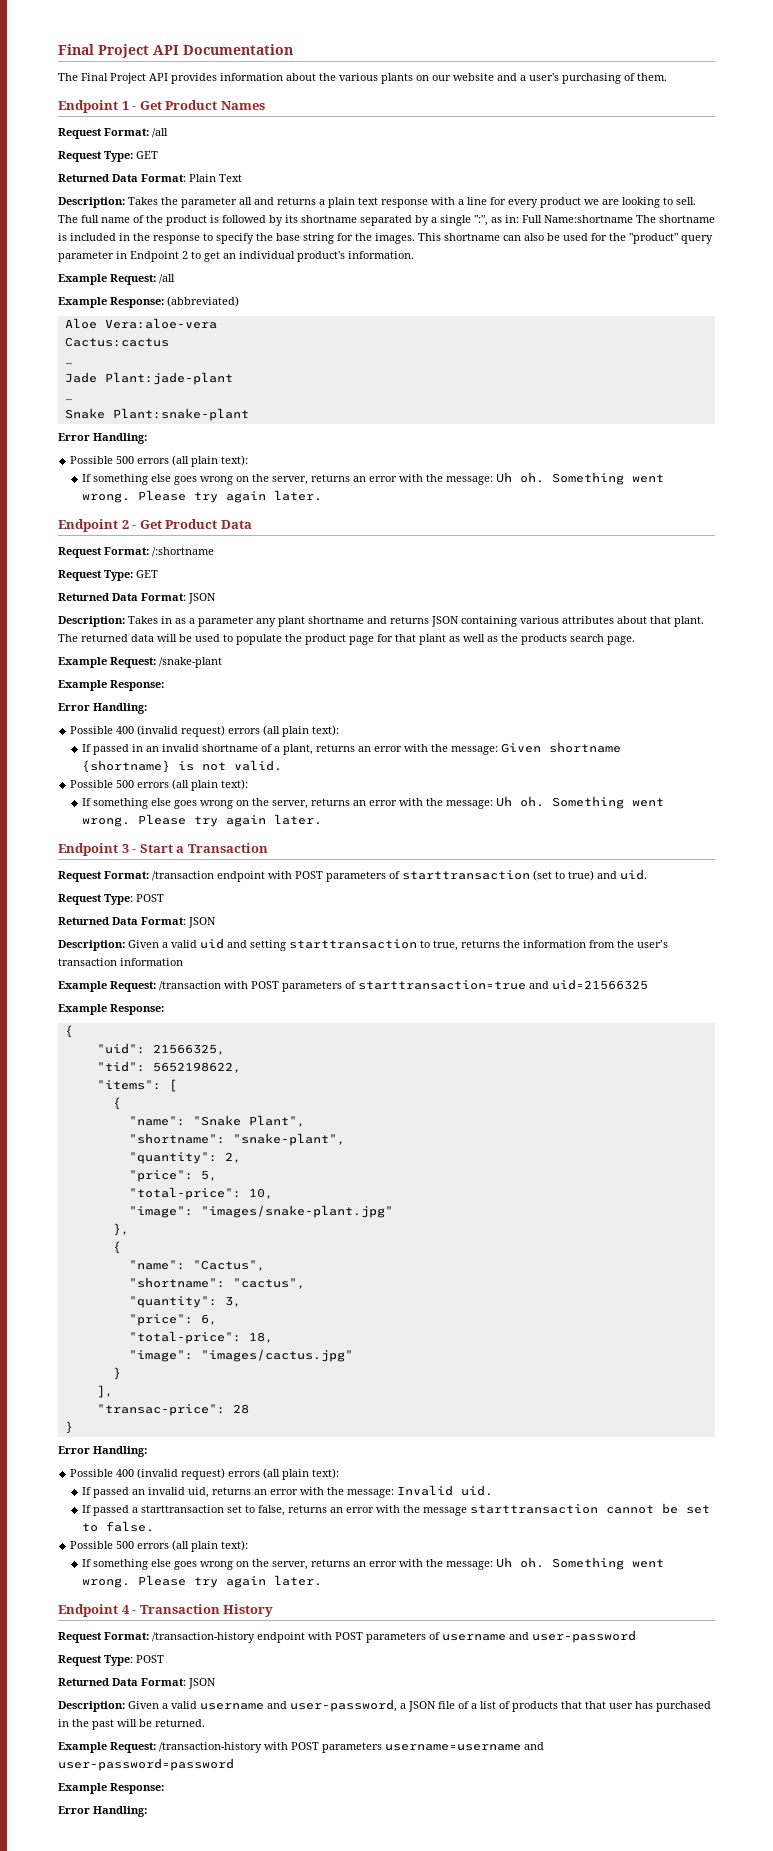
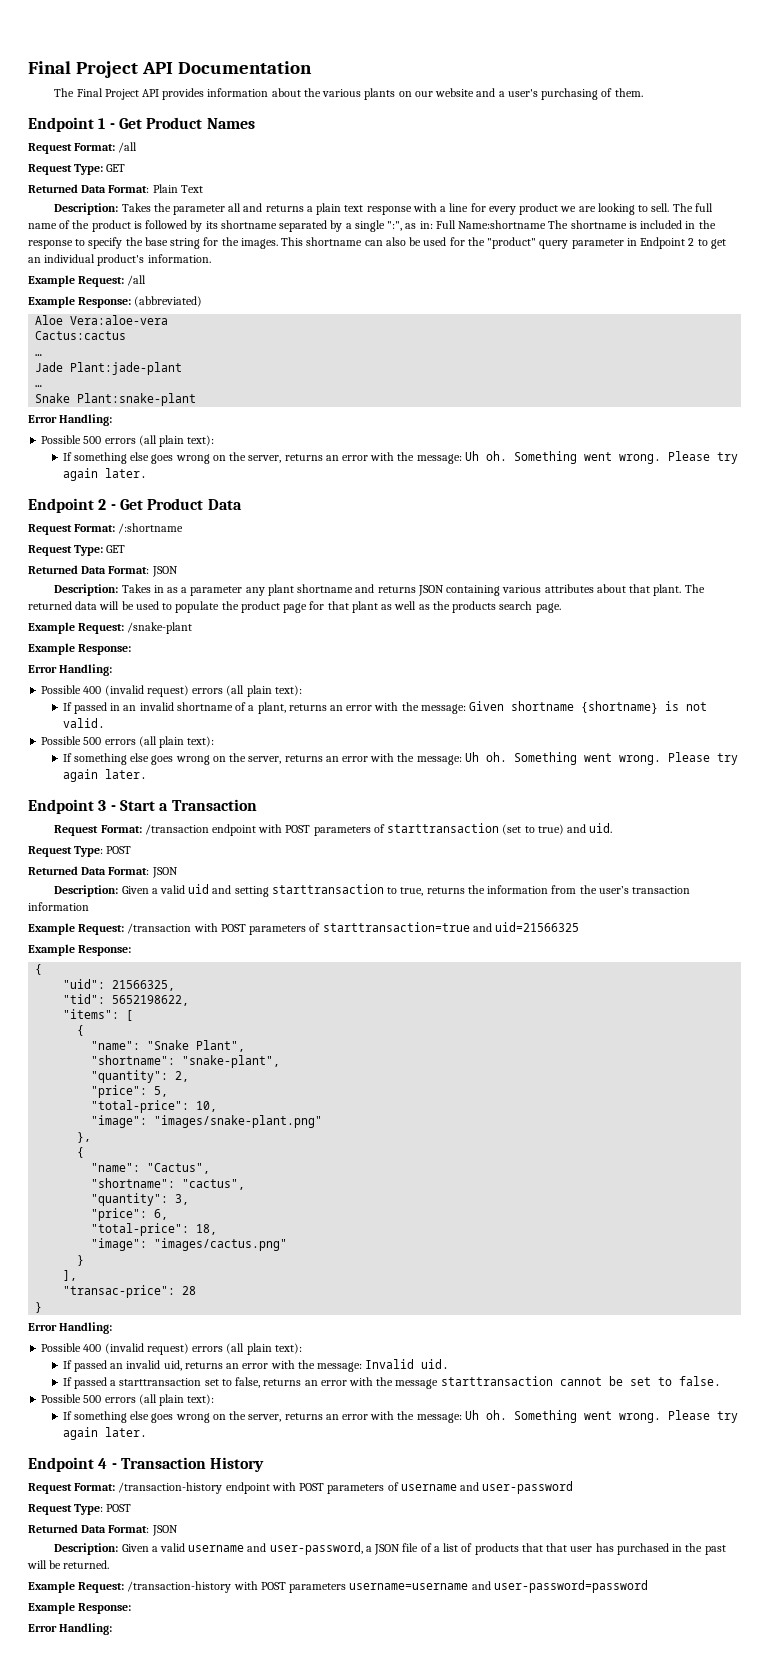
- "image": "images/snake-plant.jpg"
+ "image": "images/snake-plant.png"
- "image": "images/cactus.jpg"
+ "image": "images/cactus.png"

